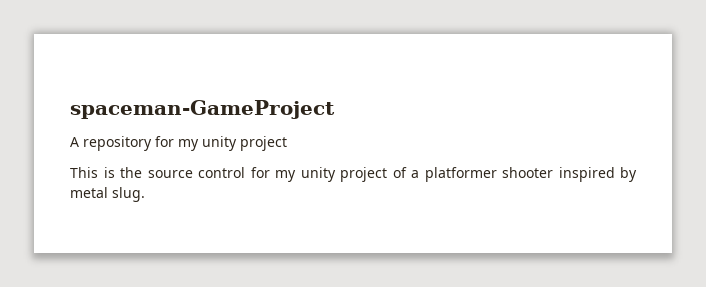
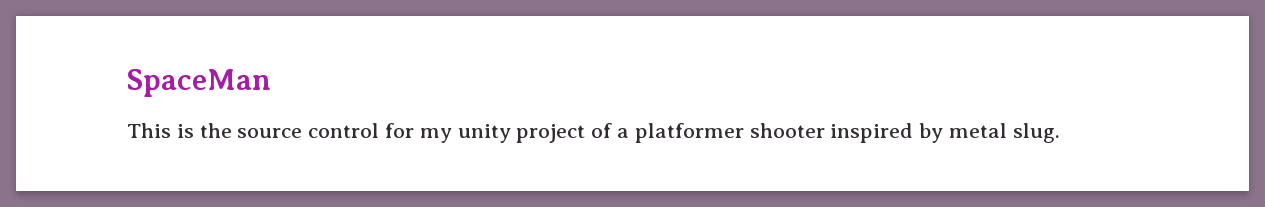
- spaceman-GameProject
- A repository for my unity project
+ SpaceMan

